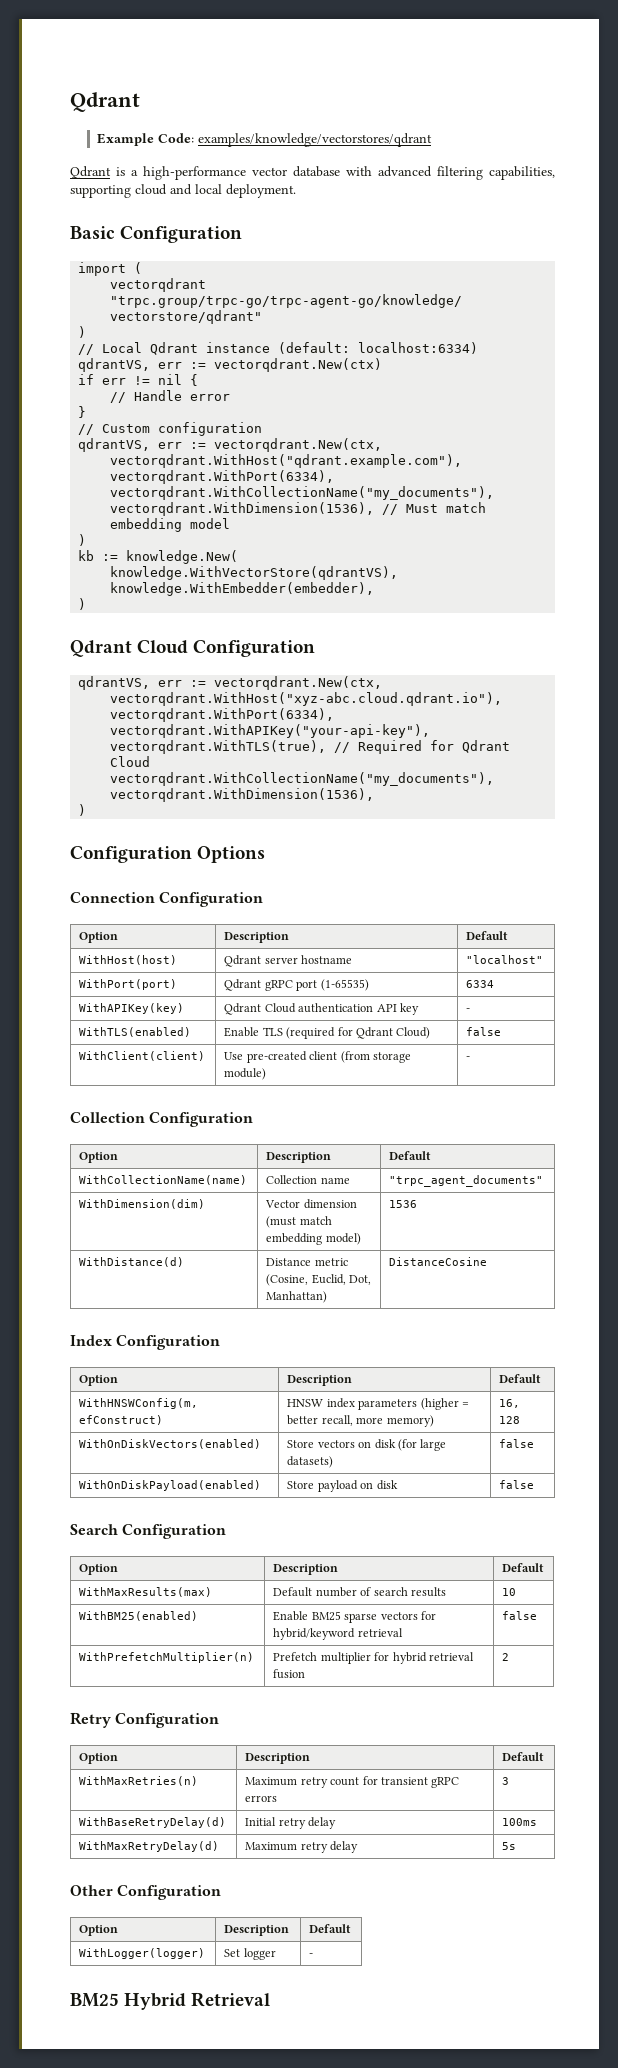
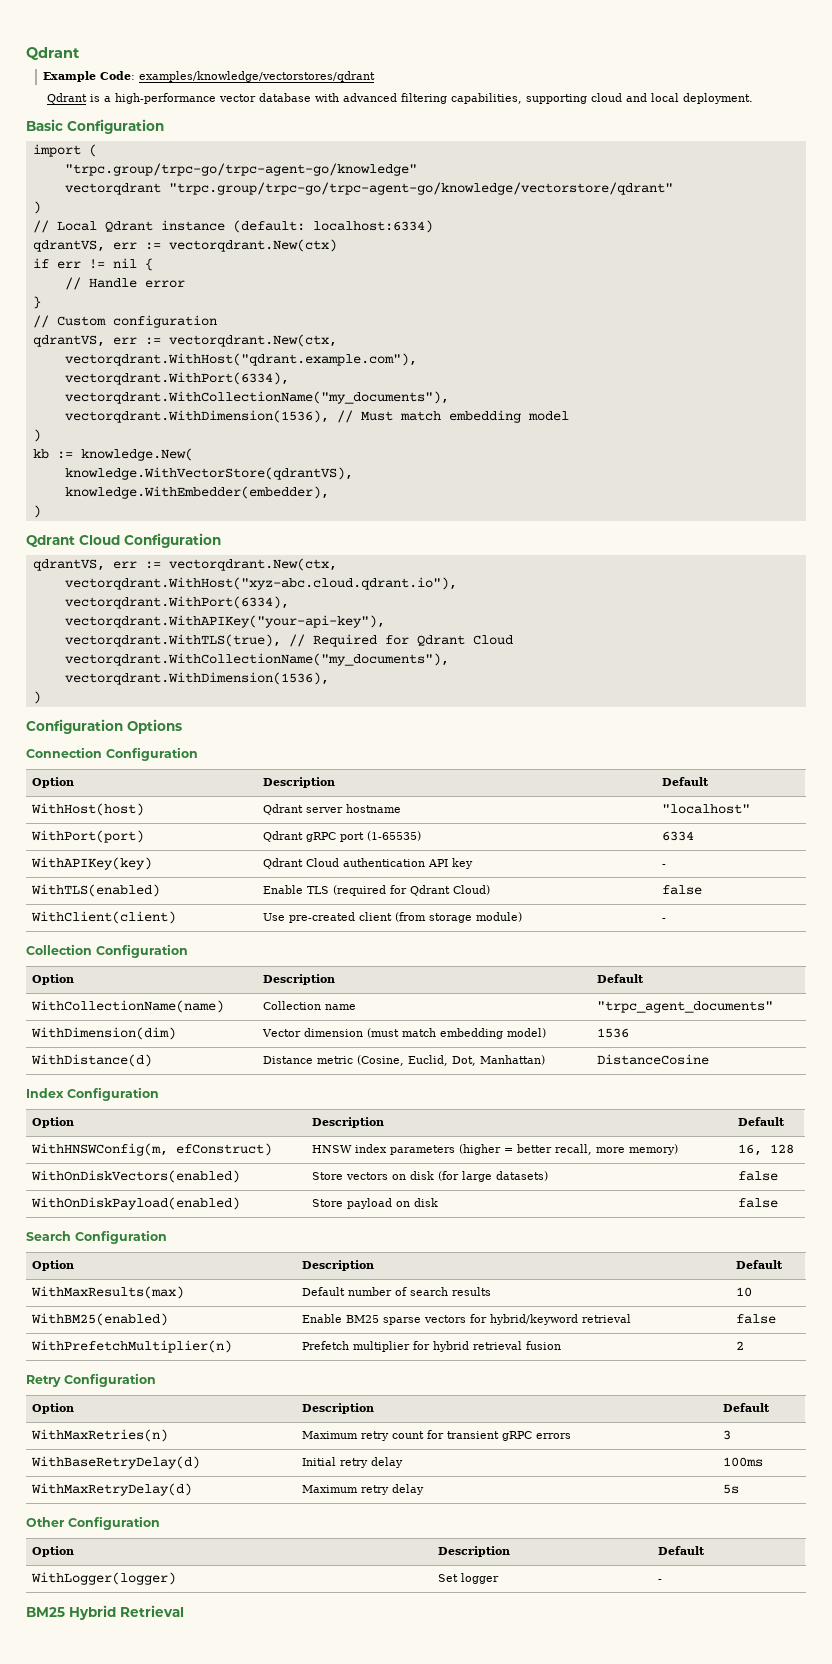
+ "trpc.group/trpc-go/trpc-agent-go/knowledge"

